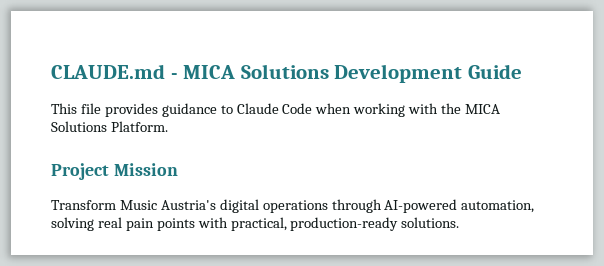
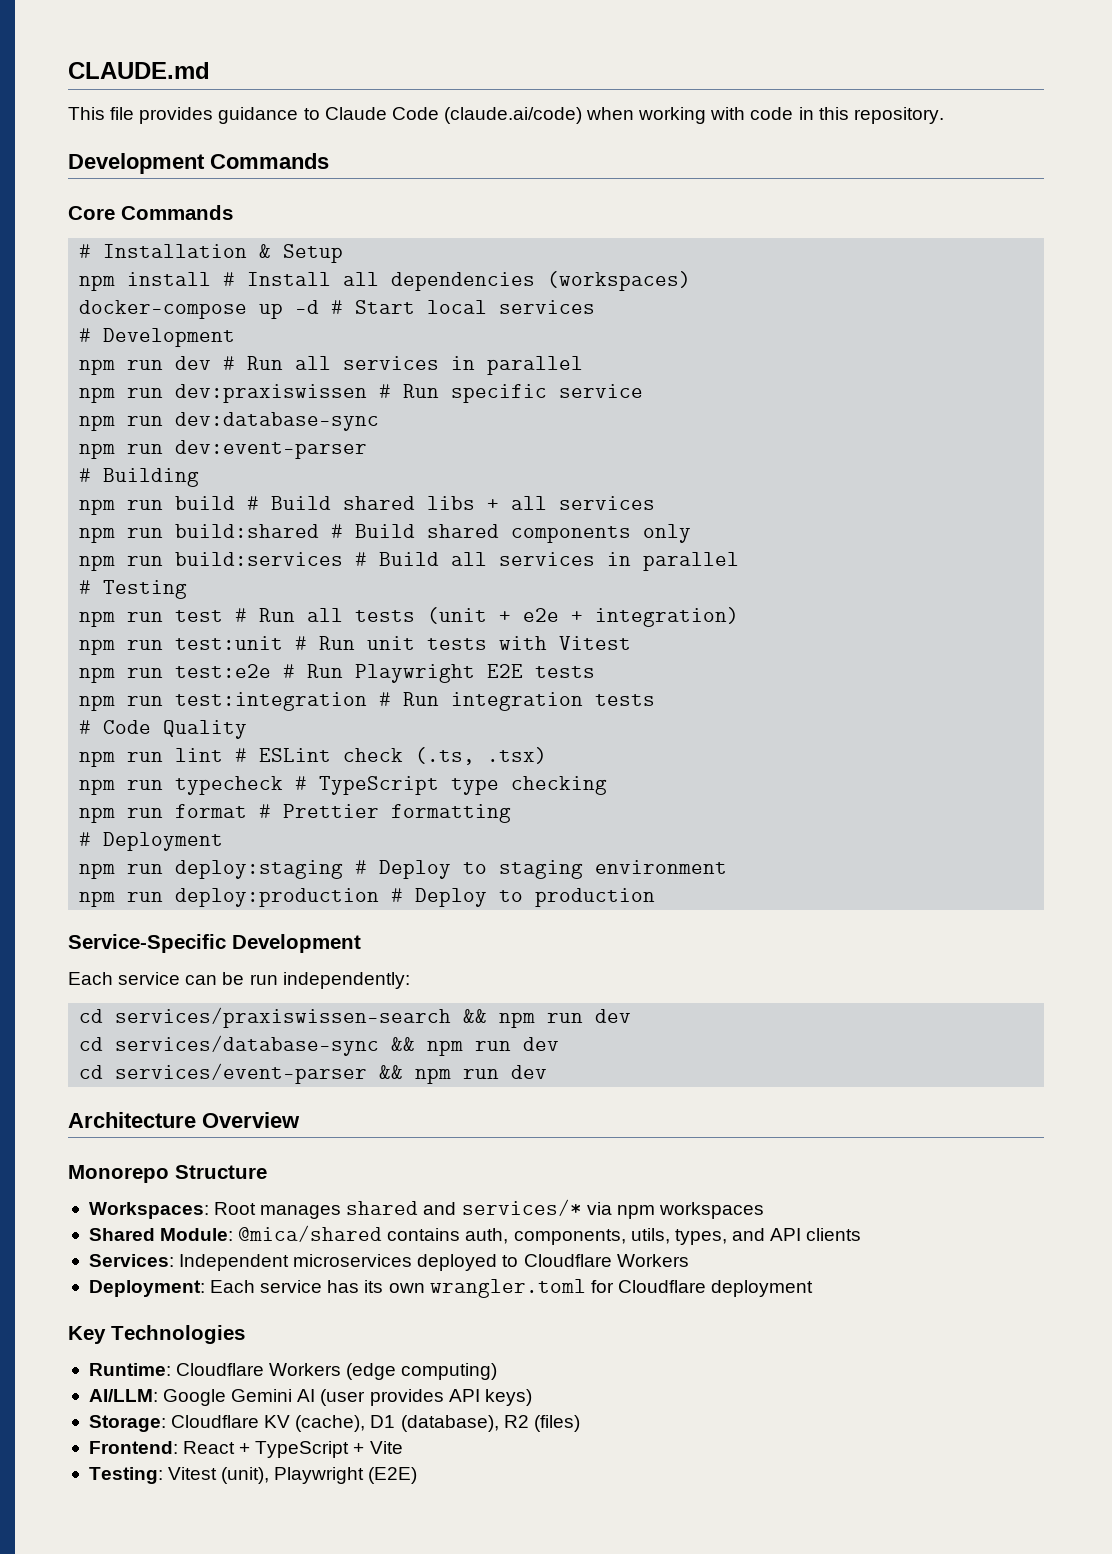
- CLAUDE.md - MICA Solutions Development Guide
+ CLAUDE.md
- This file provides guidance to Claude Code when working with the MICA Solutions Platform.
- Project Mission
- Transform Music Austria's digital operations through AI-powered automation, solving real pain points with practical, production-ready solutions.
+ This file provides guidance to Claude Code (claude.ai/code) when working with code in this repository.
+ Development Commands
+ Core Commands
+ # Installation & Setup
+ npm install # Install all dependencies (workspaces)
+ docker-compose up -d # Start local services
+ # Development
+ npm run dev # Run all services in parallel
+ npm run dev:praxiswissen # Run specific service
+ npm run dev:database-sync
+ npm run dev:event-parser
+ # Building
+ npm run build # Build shared libs + all services
+ npm run build:shared # Build shared components only
+ npm run build:services # Build all services in parallel
+ # Testing
+ npm run test # Run all tests (unit + e2e + integration)
+ npm run test:unit # Run unit tests with Vitest
+ npm run test:e2e # Run Playwright E2E tests
+ npm run test:integration # Run integration tests
+ # Code Quality
+ npm run lint # ESLint check (.ts, .tsx)
+ npm run typecheck # TypeScript type checking
+ npm run format # Prettier formatting
+ # Deployment
+ npm run deploy:staging # Deploy to staging environment
+ npm run deploy:production # Deploy to production
+ Service-Specific Development
+ Each service can be run independently:
+ cd services/praxiswissen-search && npm run dev
+ cd services/database-sync && npm run dev
+ cd services/event-parser && npm run dev
+ Architecture Overview
+ Monorepo Structure
+ Workspaces: Root manages shared and services/* via npm workspaces
+ Shared Module: @mica/shared contains auth, components, utils, types, and API clients
+ Services: Independent microservices deployed to Cloudflare Workers
+ Deployment: Each service has its own wrangler.toml for Cloudflare deployment
+ Key Technologies
+ Runtime: Cloudflare Workers (edge computing)
+ AI/LLM: Google Gemini AI (user provides API keys)
+ Storage: Cloudflare KV (cache), D1 (database), R2 (files)
+ Frontend: React + TypeScript + Vite
+ Testing: Vitest (unit), Playwright (E2E)

